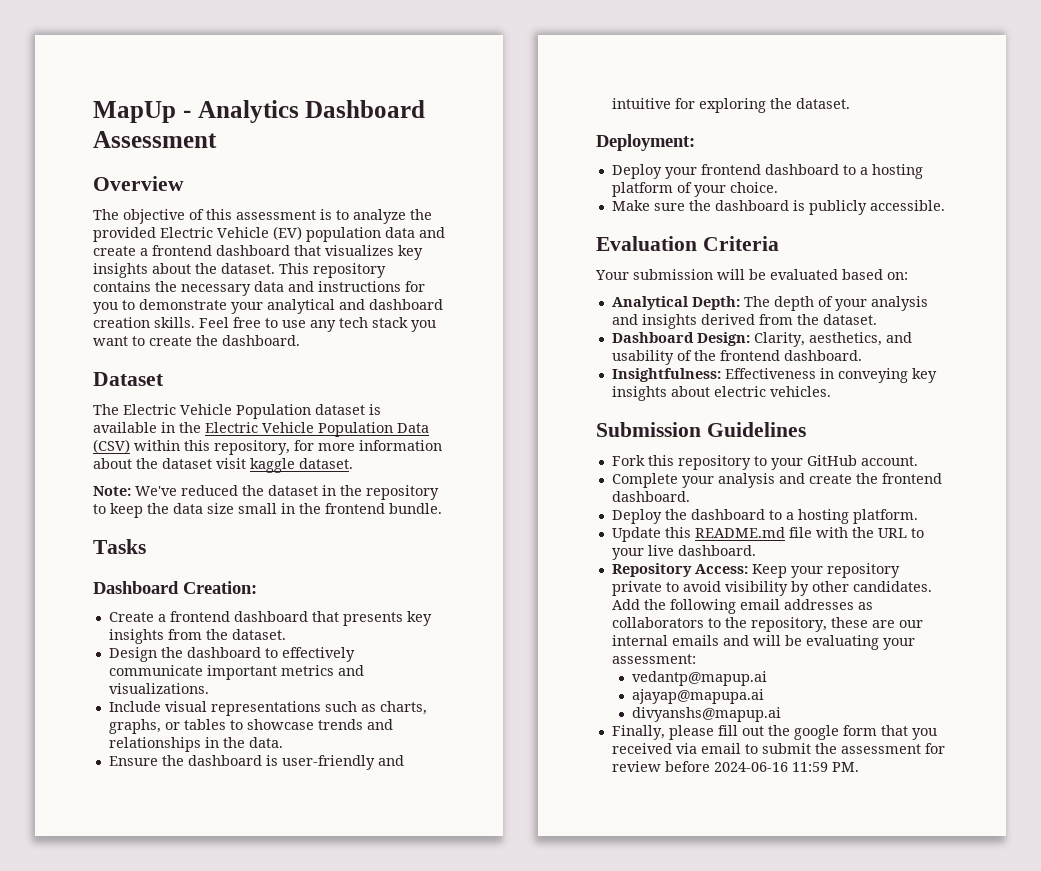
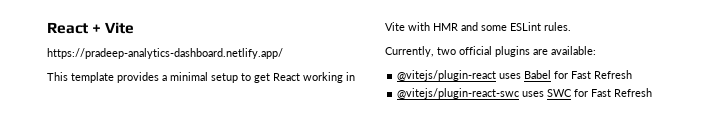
- MapUp - Analytics Dashboard Assessment
- Overview
- The objective of this assessment is to analyze the provided Electric Vehicle (EV) population data and create a frontend dashboard that visualizes key insights about the dataset. This repository contains the necessary data and instructions for you to demonstrate your analytical and dashboard creation skills. Feel free to use any tech stack you want to create the dashboard.
- Dataset
- The Electric Vehicle Population dataset is available in the Electric Vehicle Population Data (CSV) within this repository, for more information about the dataset visit kaggle dataset.
- Note: We've reduced the dataset in the repository to keep the data size small in the frontend bundle.
- Tasks
- Dashboard Creation:
- Create a frontend dashboard that presents key insights from the dataset.
- Design the dashboard to effectively communicate important metrics and visualizations.
- Include visual representations such as charts, graphs, or tables to showcase trends and relationships in the data.
- Ensure the dashboard is user-friendly and intuitive for exploring the dataset.
- Deployment:
- Deploy your frontend dashboard to a hosting platform of your choice.
- Make sure the dashboard is publicly accessible.
- Evaluation Criteria
- Your submission will be evaluated based on:
- Analytical Depth: The depth of your analysis and insights derived from the dataset.
- Dashboard Design: Clarity, aesthetics, and usability of the frontend dashboard.
- Insightfulness: Effectiveness in conveying key insights about electric vehicles.
- Submission Guidelines
- Fork this repository to your GitHub account.
- Complete your analysis and create the frontend dashboard.
- Deploy the dashboard to a hosting platform.
- Update this README.md file with the URL to your live dashboard.
- Repository Access: Keep your repository private to avoid visibility by other candidates. Add the following email addresses as collaborators to the repository, these are our internal emails and will be evaluating your assessment:
- vedantp@mapup.ai
- ajayap@mapupa.ai
- divyanshs@mapup.ai
- Finally, please fill out the google form that you received via email to submit the assessment for review before 2024-06-16 11:59 PM.
+ React + Vite
+ https://pradeep-analytics-dashboard.netlify.app/
+ This template provides a minimal setup to get React working in Vite with HMR and some ESLint rules.
+ Currently, two official plugins are available:
+ @vitejs/plugin-react uses Babel for Fast Refresh
+ @vitejs/plugin-react-swc uses SWC for Fast Refresh

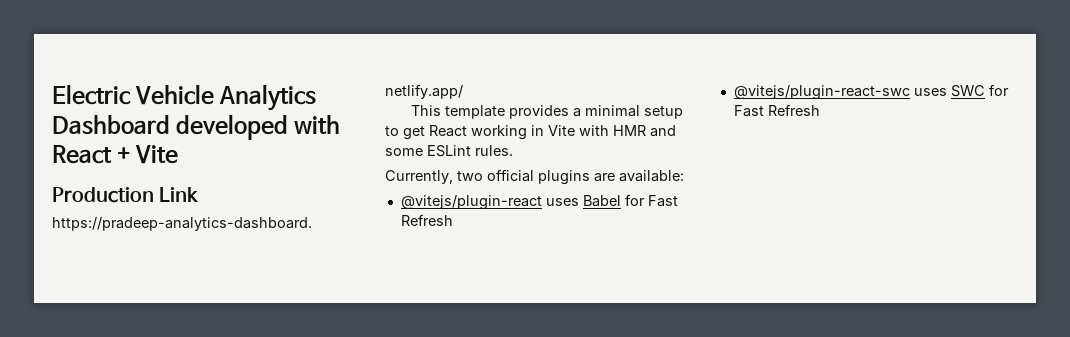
- React + Vite
+ Electric Vehicle Analytics Dashboard developed with React + Vite
+ Production Link

